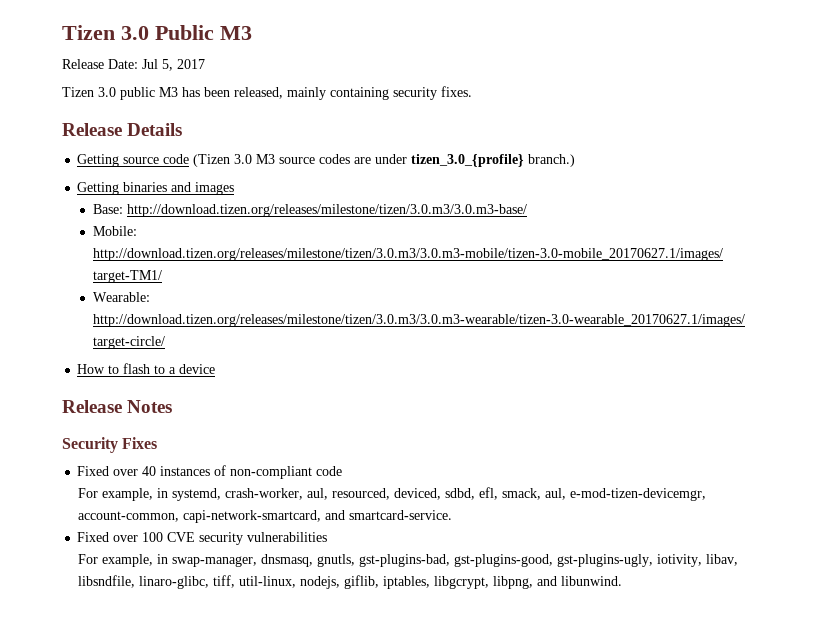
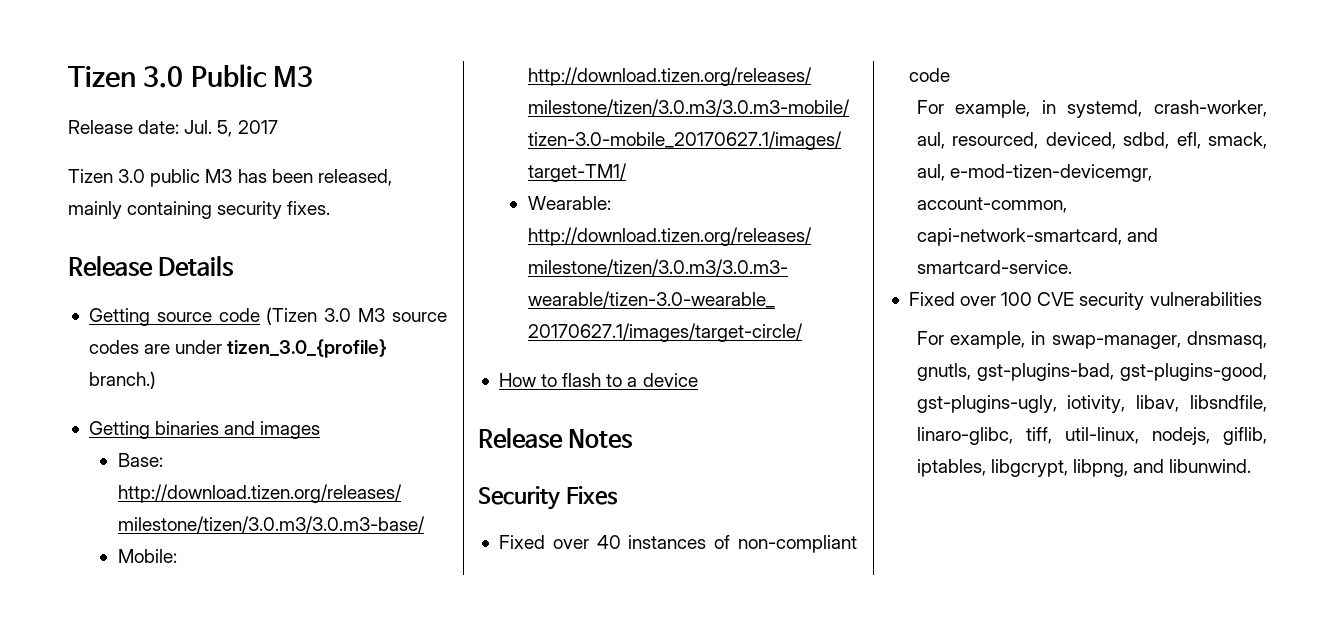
- Release Date: Jul 5, 2017
+ Release date: Jul. 5, 2017

